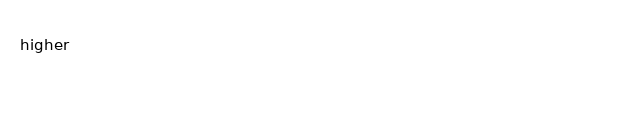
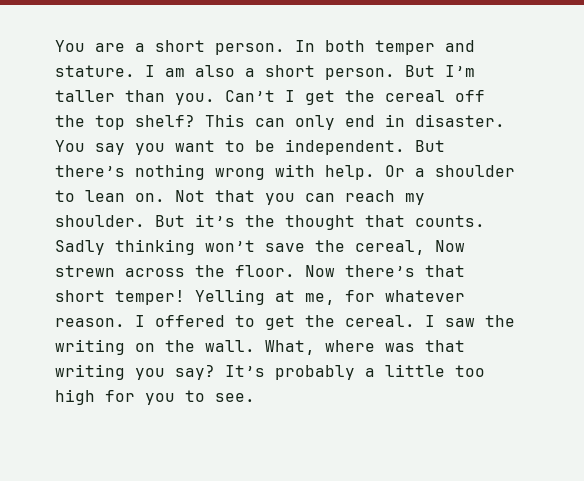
- higher
+ You are a short person. In both temper and stature. I am also a short person. But I’m taller than you. Can’t I get the cereal off the top shelf? This can only end in disaster. You say you want to be independent. But there’s nothing wrong with help. Or a shoulder to lean on. Not that you can reach my shoulder. But it’s the thought that counts. Sadly thinking won’t save the cereal, Now strewn across the floor. Now there’s that short temper! Yelling at me, for whatever reason. I offered to get the cereal. I saw the writing on the wall. What, where was that writing you say? It’s probably a little too high for you to see.

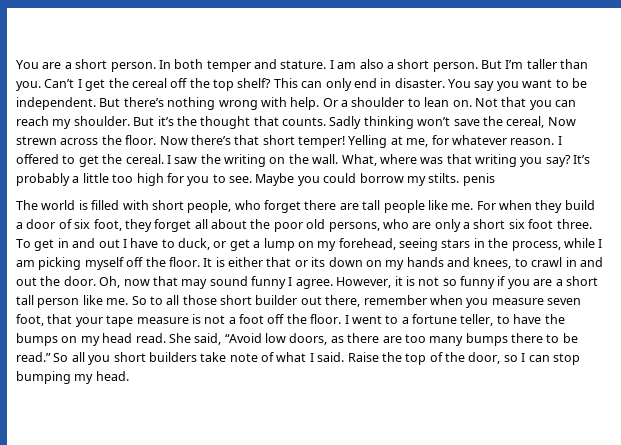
+ Maybe you could borrow my stilts. penis
+ The world is filled with short people, who forget there are tall people like me. For when they build a door of six foot, they forget all about the poor old persons, who are only a short six foot three. To get in and out I have to duck, or get a lump on my forehead, seeing stars in the process, while I am picking myself off the floor. It is either that or its down on my hands and knees, to crawl in and out the door. Oh, now that may sound funny I agree. However, it is not so funny if you are a short tall person like me. So to all those short builder out there, remember when you measure seven foot, that your tape measure is not a foot off the floor. I went to a fortune teller, to have the bumps on my head read. She said, “Avoid low doors, as there are too many bumps there to be read.” So all you short builders take note of what I said. Raise the top of the door, so I can stop bumping my head.

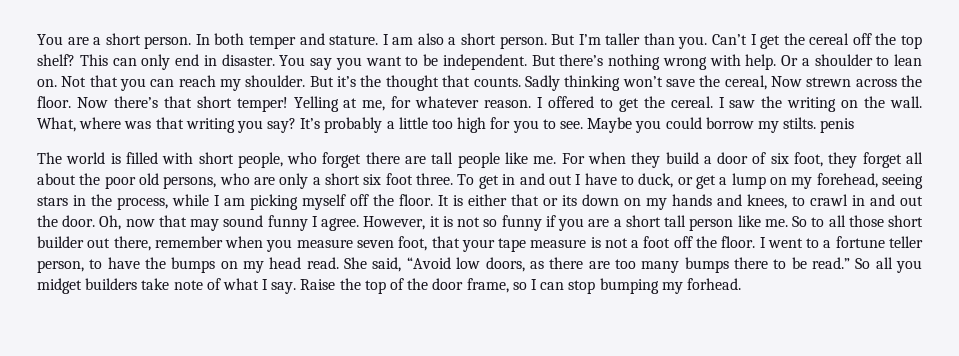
- I went to a fortune teller, to have the bumps on my head read.
+ I went to a fortune teller person, to have the bumps on my head read.
- So all you short builders take note of what I said.
+ So all you midget builders take note of what I say.
- Raise the top of the door, so I can stop bumping my head.
+ Raise the top of the door frame, so I can stop bumping my forhead.

